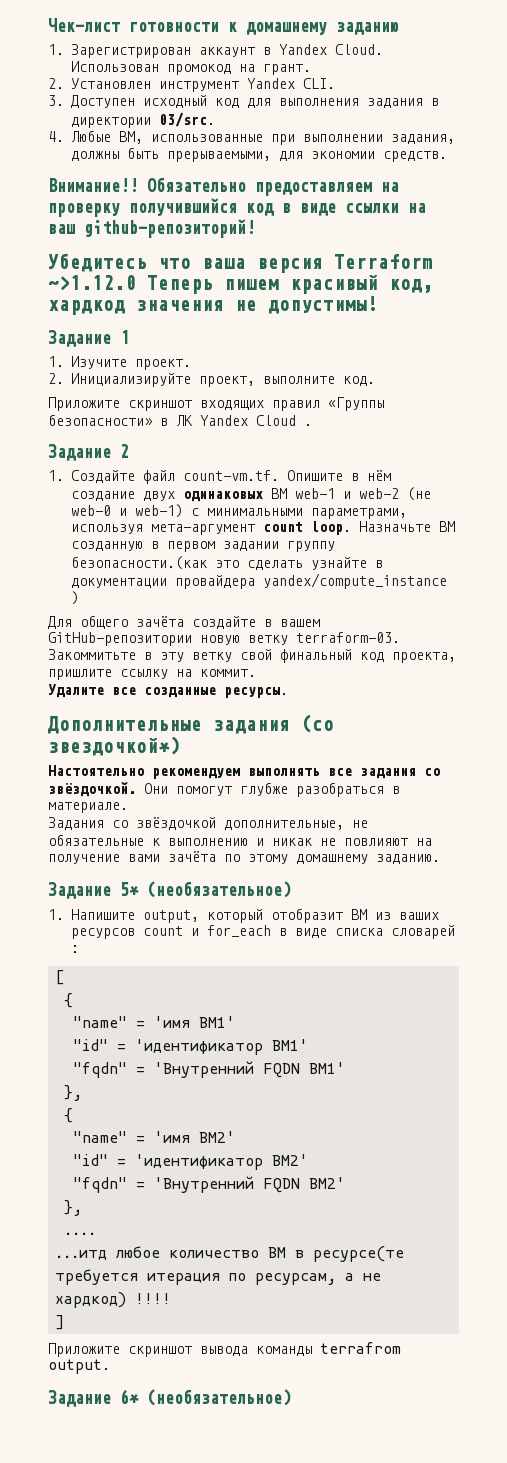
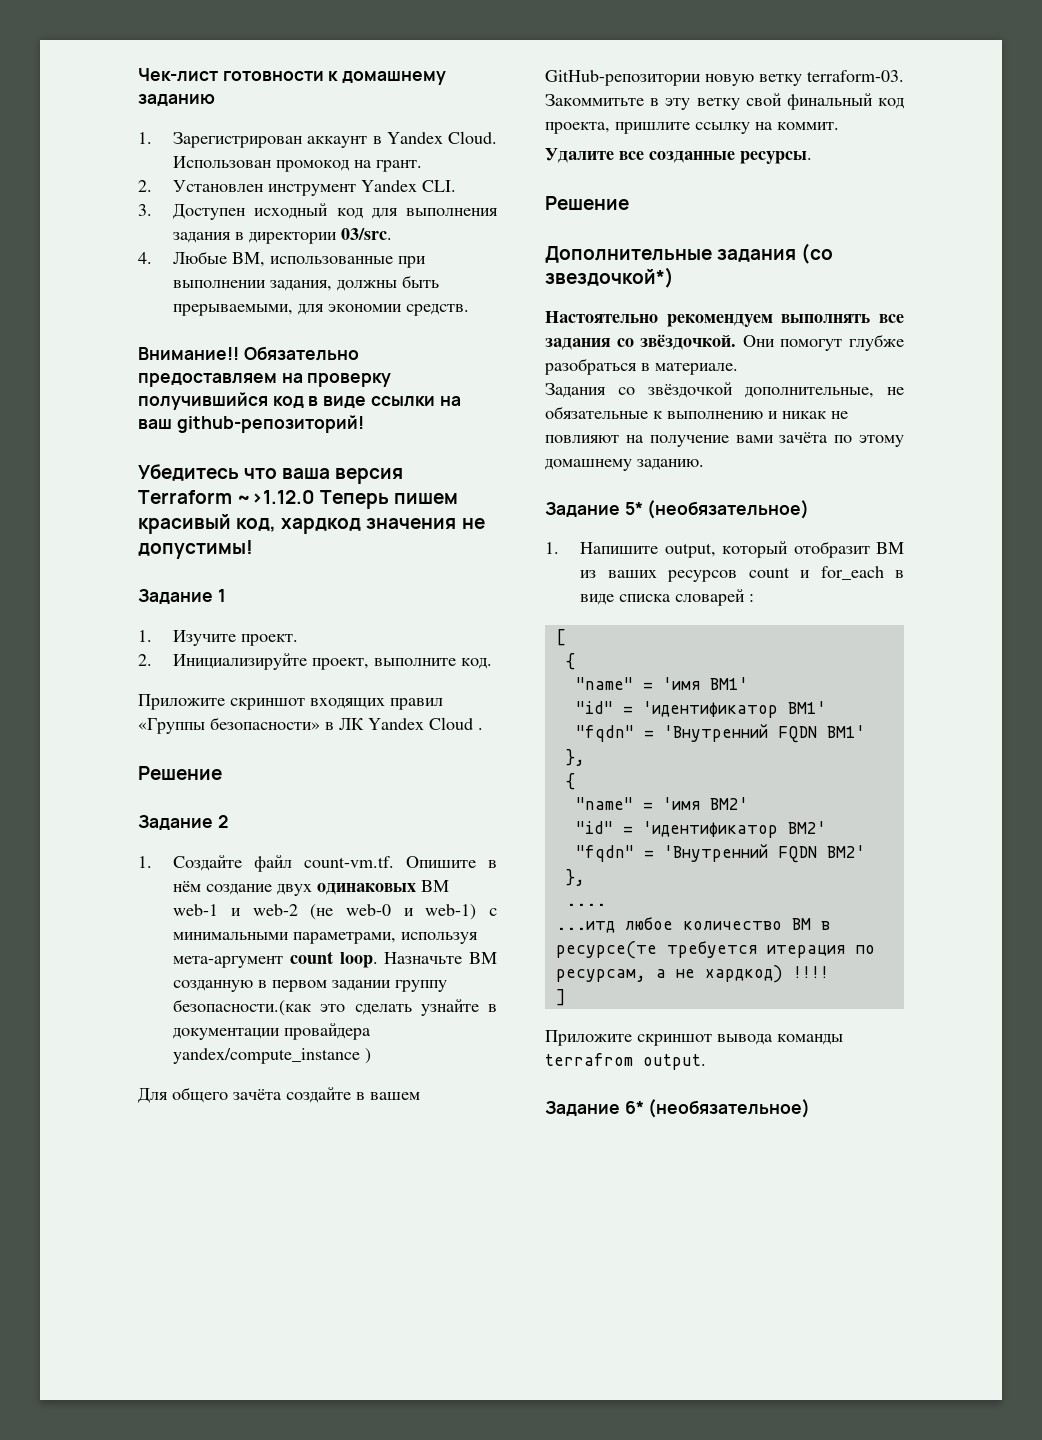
  Приложите скриншот входящих правил «Группы безопасности» в ЛК Yandex Cloud .
+ Решение
  Удалите все созданные ресурсы.
+ Решение

